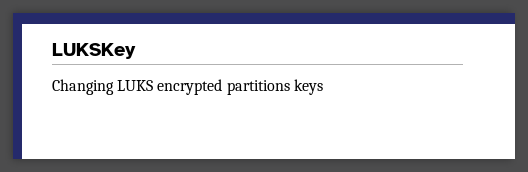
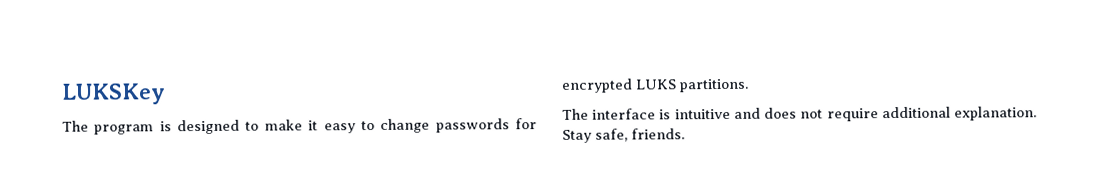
- Changing LUKS encrypted partitions keys
+ The program is designed to make it easy to change passwords for encrypted LUKS partitions.
+ The interface is intuitive and does not require additional explanation. Stay safe, friends.

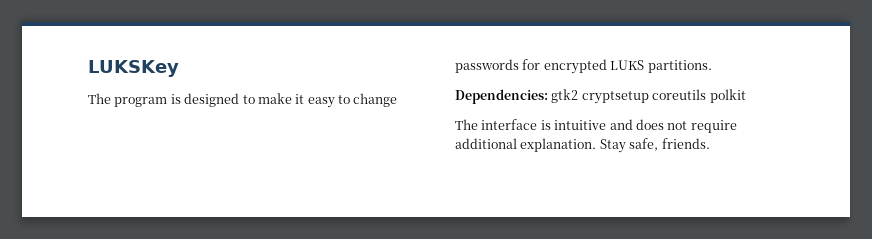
+ Dependencies: gtk2 cryptsetup coreutils polkit

